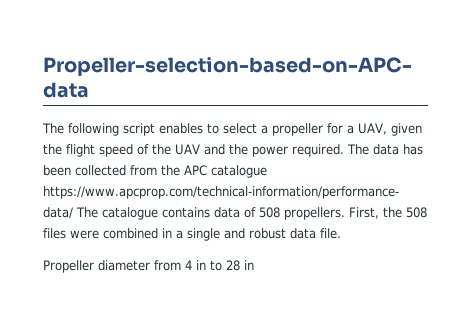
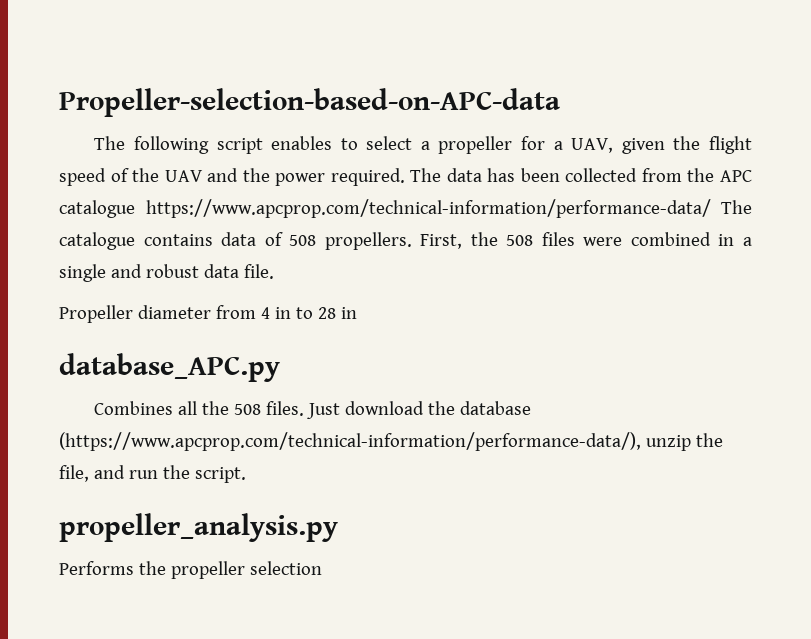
+ database_APC.py
+ Combines all the 508 files. Just download the database (https://www.apcprop.com/technical-information/performance-data/), unzip the file, and run the script.
+ propeller_analysis.py
+ Performs the propeller selection

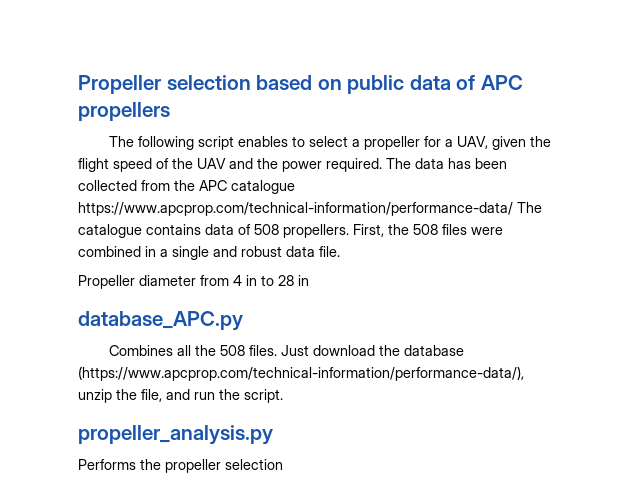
- Propeller-selection-based-on-APC-data
+ Propeller selection based on public data of APC propellers

